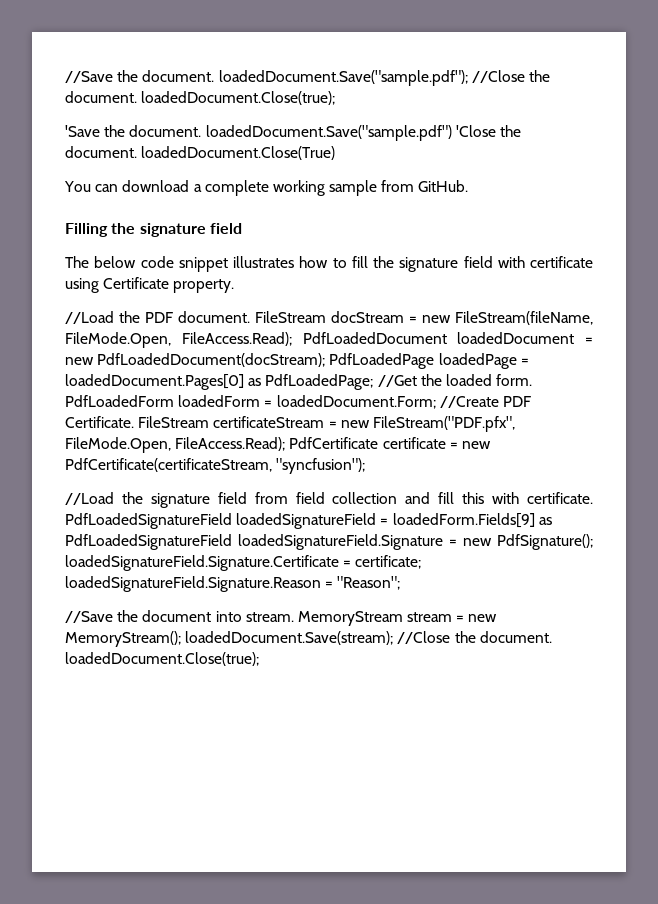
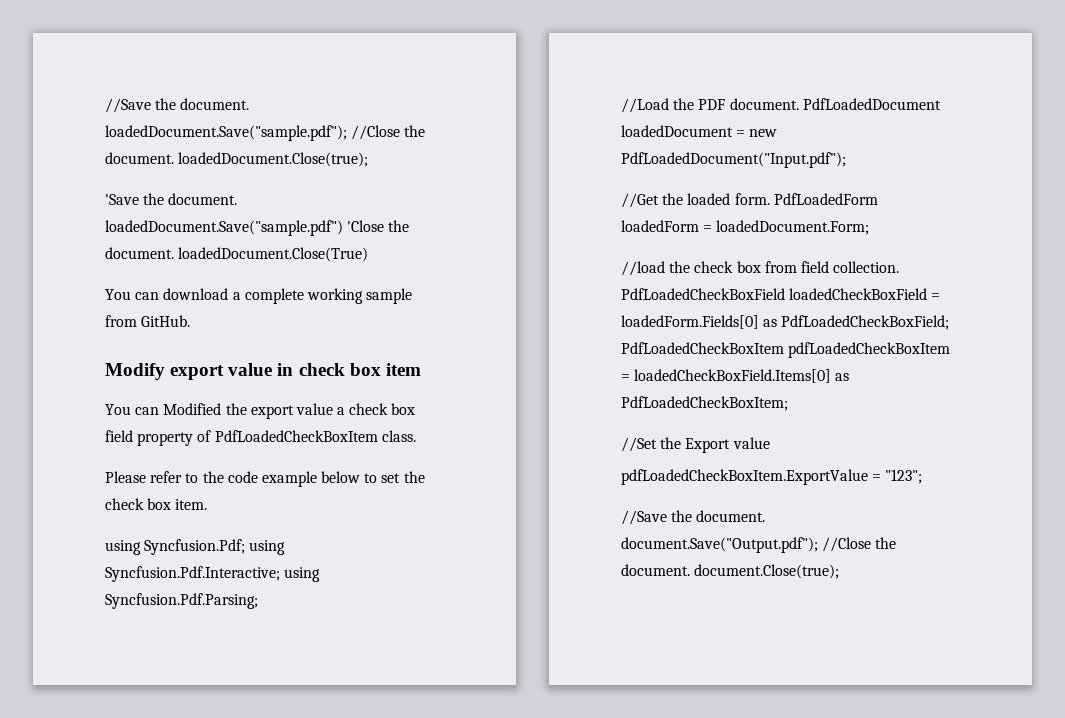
- Filling the signature field
- The below code snippet illustrates how to fill the signature field with certificate using Certificate property.
- //Load the PDF document. FileStream docStream = new FileStream(fileName, FileMode.Open, FileAccess.Read); PdfLoadedDocument loadedDocument = new PdfLoadedDocument(docStream); PdfLoadedPage loadedPage = loadedDocument.Pages[0] as PdfLoadedPage; //Get the loaded form.
+ Modify export value in check box item
+ You can Modified the export value a check box field property of PdfLoadedCheckBoxItem class.
+ Please refer to the code example below to set the check box item.
+ using Syncfusion.Pdf; using Syncfusion.Pdf.Interactive; using Syncfusion.Pdf.Parsing;
+ //Load the PDF document. PdfLoadedDocument loadedDocument = new PdfLoadedDocument("Input.pdf");
+ //Get the loaded form.
- PdfLoadedForm loadedForm = loadedDocument.Form; //Create PDF Certificate. FileStream certificateStream = new FileStream("PDF.pfx", FileMode.Open, FileAccess.Read); PdfCertificate certificate = new PdfCertificate(certificateStream, "syncfusion");
- //Load the signature field from field collection and fill this with certificate. PdfLoadedSignatureField loadedSignatureField = loadedForm.Fields[9] as PdfLoadedSignatureField loadedSignatureField.Signature = new PdfSignature(); loadedSignatureField.Signature.Certificate = certificate; loadedSignatureField.Signature.Reason = "Reason";
- //Save the document into stream. MemoryStream stream = new MemoryStream(); loadedDocument.Save(stream); //Close the document. loadedDocument.Close(true);
+ PdfLoadedForm loadedForm = loadedDocument.Form;
+ //load the check box from field collection. PdfLoadedCheckBoxField loadedCheckBoxField = loadedForm.Fields[0] as PdfLoadedCheckBoxField; PdfLoadedCheckBoxItem pdfLoadedCheckBoxItem = loadedCheckBoxField.Items[0] as PdfLoadedCheckBoxItem;
+ //Set the Export value
+ pdfLoadedCheckBoxItem.ExportValue = "123";
+ //Save the document. document.Save("Output.pdf"); //Close the document. document.Close(true);

